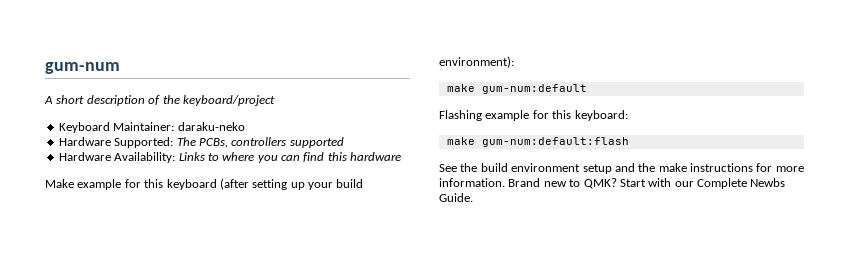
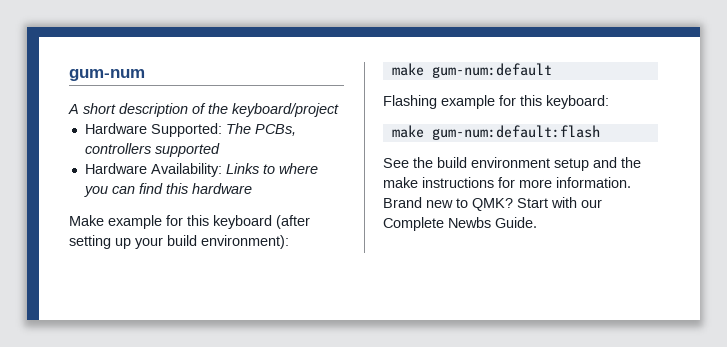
- Keyboard Maintainer: daraku-neko

